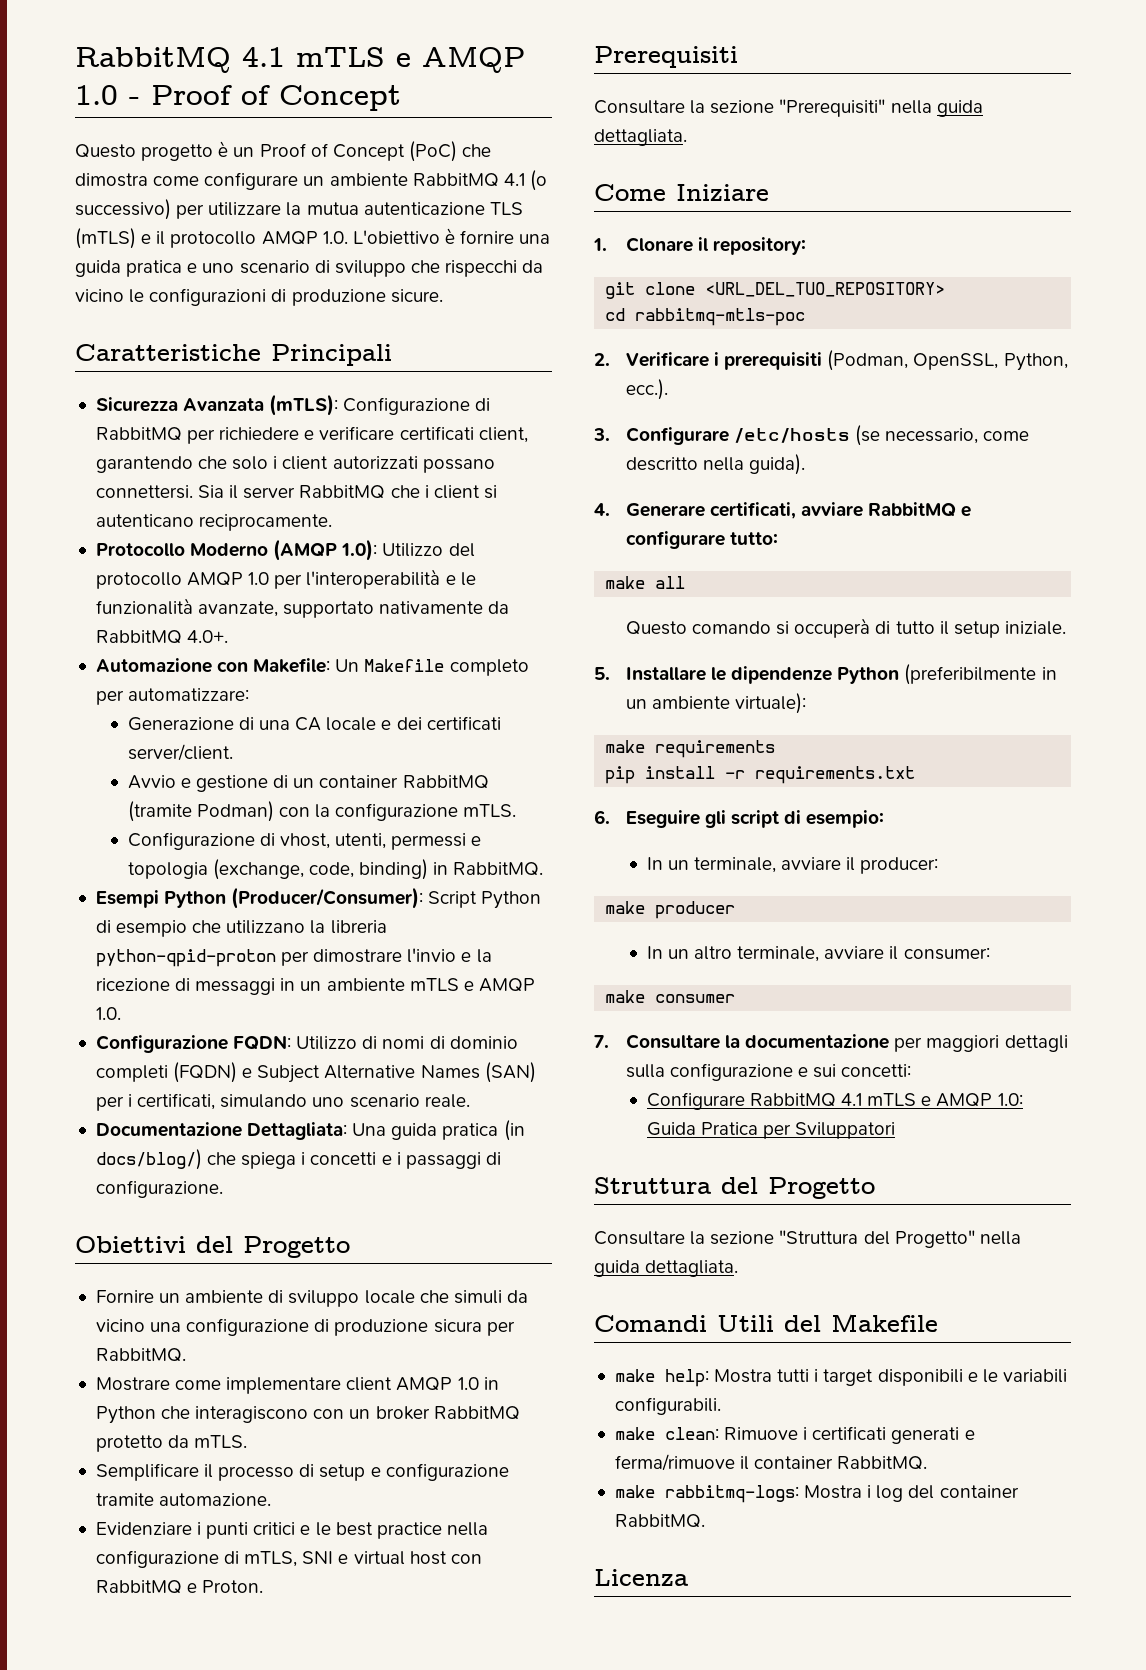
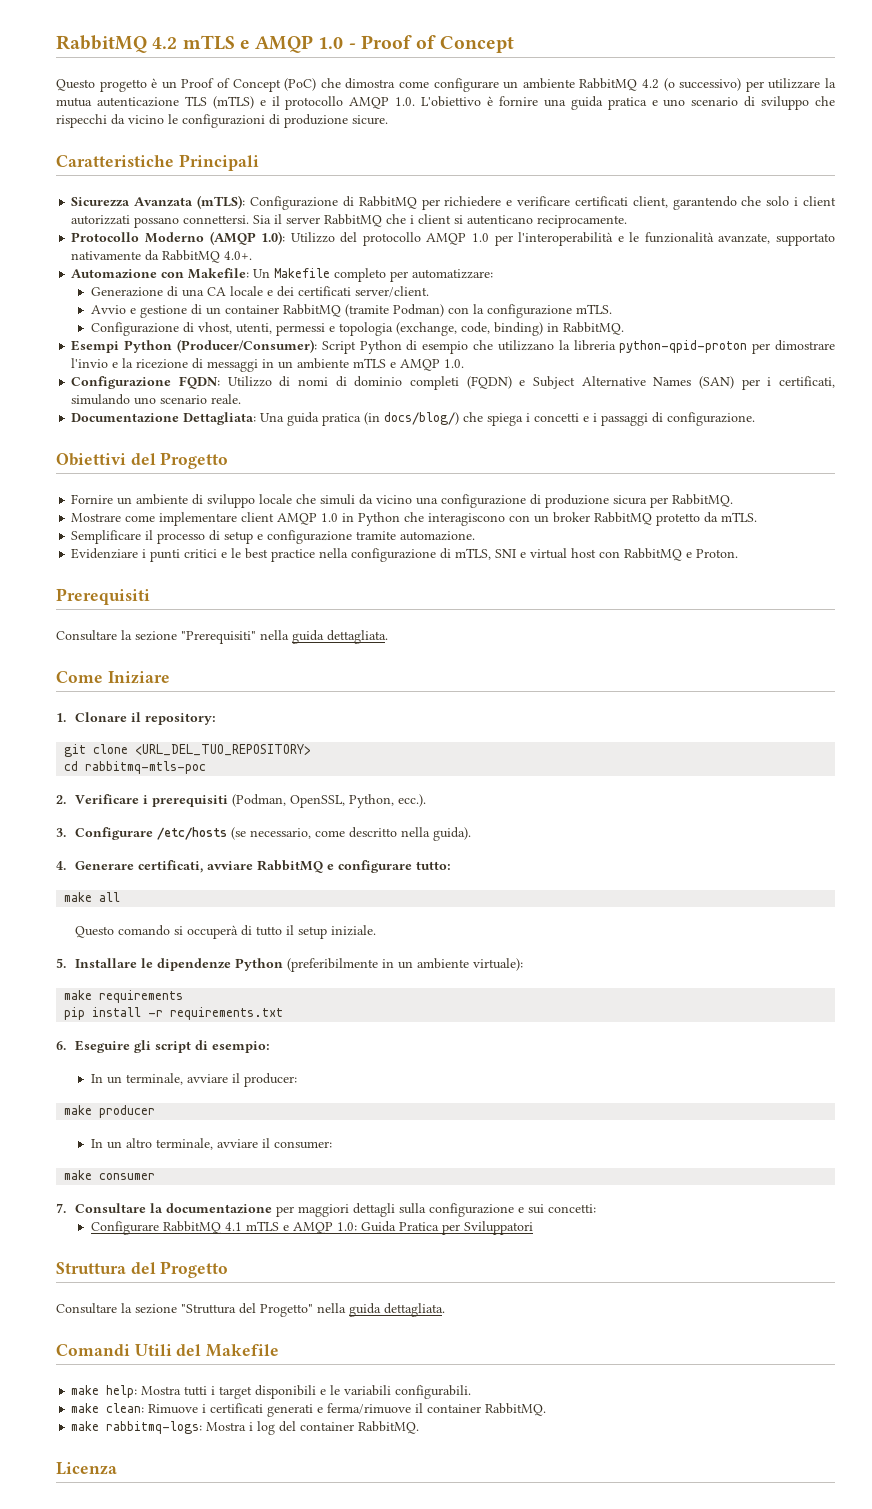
- RabbitMQ 4.1 mTLS e AMQP 1.0 - Proof of Concept
+ RabbitMQ 4.2 mTLS e AMQP 1.0 - Proof of Concept
- Questo progetto è un Proof of Concept (PoC) che dimostra come configurare un ambiente RabbitMQ 4.1 (o successivo) per utilizzare la mutua autenticazione TLS (mTLS) e il protocollo AMQP 1.0. L'obiettivo è fornire una guida pratica e uno scenario di sviluppo che rispecchi da vicino le configurazioni di produzione sicure.
+ Questo progetto è un Proof of Concept (PoC) che dimostra come configurare un ambiente RabbitMQ 4.2 (o successivo) per utilizzare la mutua autenticazione TLS (mTLS) e il protocollo AMQP 1.0. L'obiettivo è fornire una guida pratica e uno scenario di sviluppo che rispecchi da vicino le configurazioni di produzione sicure.

